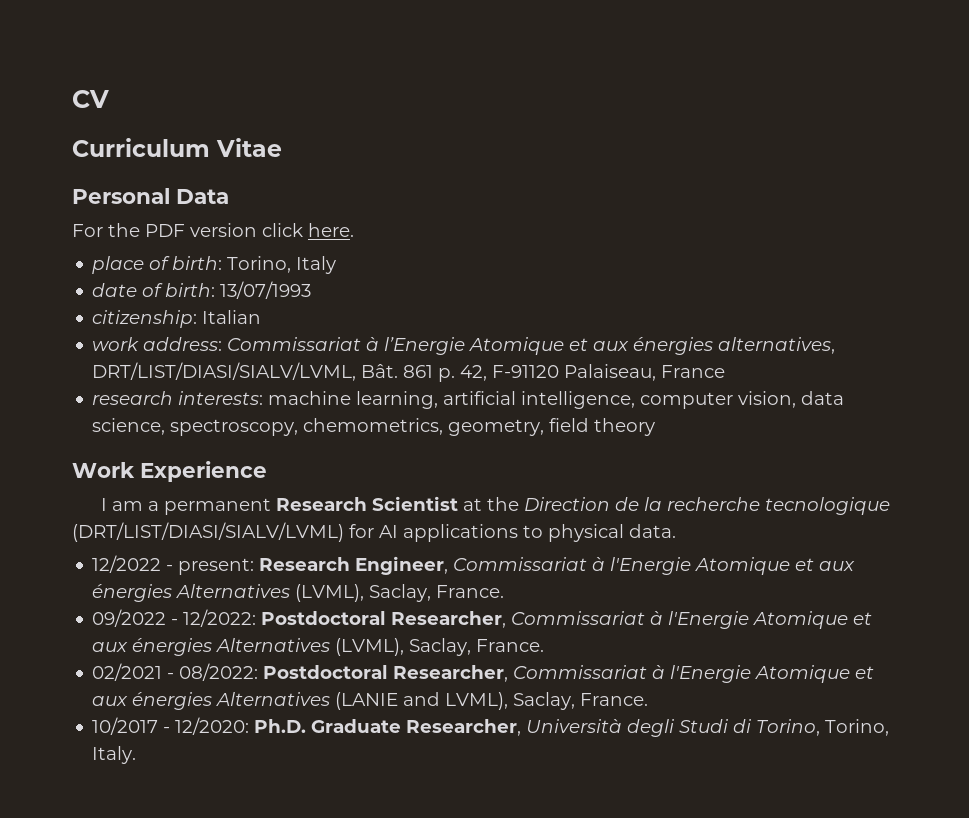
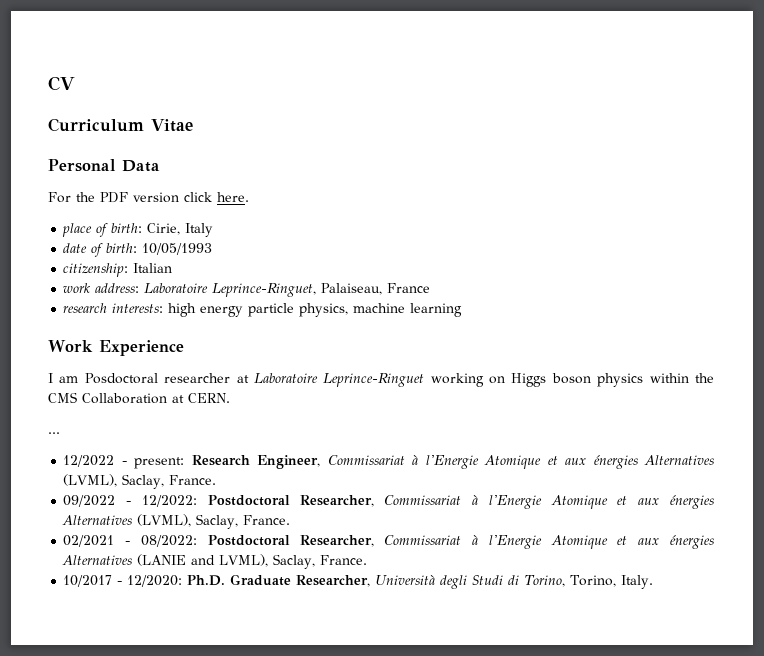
- place of birth: Torino, Italy
+ place of birth: Cirie, Italy
- date of birth: 13/07/1993
+ date of birth: 10/05/1993
- work address: Commissariat à l’Energie Atomique et aux énergies alternatives, DRT/LIST/DIASI/SIALV/LVML, Bât. 861 p. 42, F-91120 Palaiseau, France
- research interests: machine learning, artificial intelligence, computer vision, data science, spectroscopy, chemometrics, geometry, field theory
+ work address: Laboratoire Leprince-Ringuet, Palaiseau, France
+ research interests: high energy particle physics, machine learning
  Work Experience
- I am a permanent Research Scientist at the Direction de la recherche tecnologique (DRT/LIST/DIASI/SIALV/LVML) for AI applications to physical data.
+ I am Posdoctoral researcher at Laboratoire Leprince-Ringuet working on Higgs boson physics within the CMS Collaboration at CERN.
+ ...

